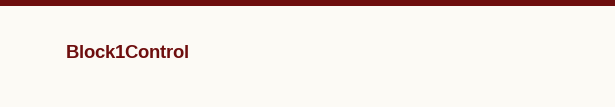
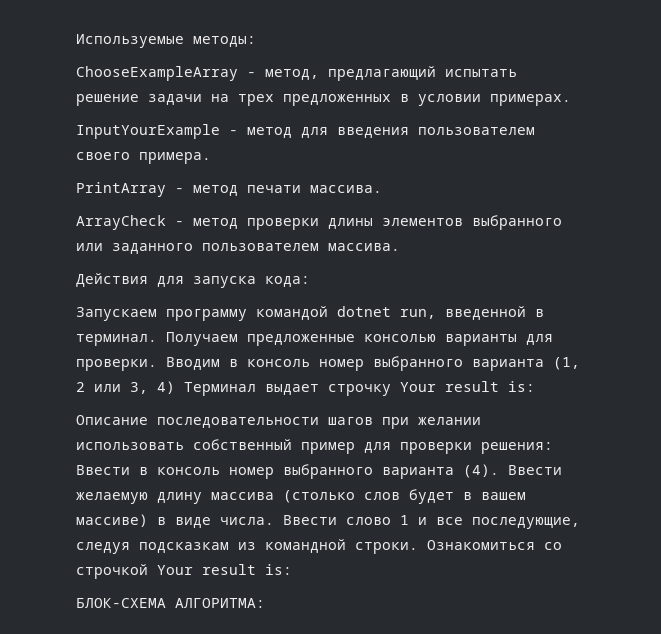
- Block1Control
+ Используемые методы:
+ ChooseExampleArray - метод, предлагающий испытать решение задачи на трех предложенных в условии примерах.
+ InputYourExample - метод для введения пользователем своего примера.
+ PrintArray - метод печати массива.
+ ArrayCheck - метод проверки длины элементов выбранного или заданного пользователем массива.
+ Действия для запуска кода:
+ Запускаем программу командой dotnet run, введенной в терминал. Получаем предложенные консолью варианты для проверки. Вводим в консоль номер выбранного варианта (1, 2 или 3, 4) Терминал выдает строчку Your result is:
+ Описание последовательности шагов при желании использовать собственный пример для проверки решения: Ввести в консоль номер выбранного варианта (4). Ввести желаемую длину массива (столько слов будет в вашем массиве) в виде числа. Ввести слово 1 и все последующие, следуя подсказкам из командной строки. Ознакомиться со строчкой Your result is:
+ БЛОК-СХЕМА АЛГОРИТМА:

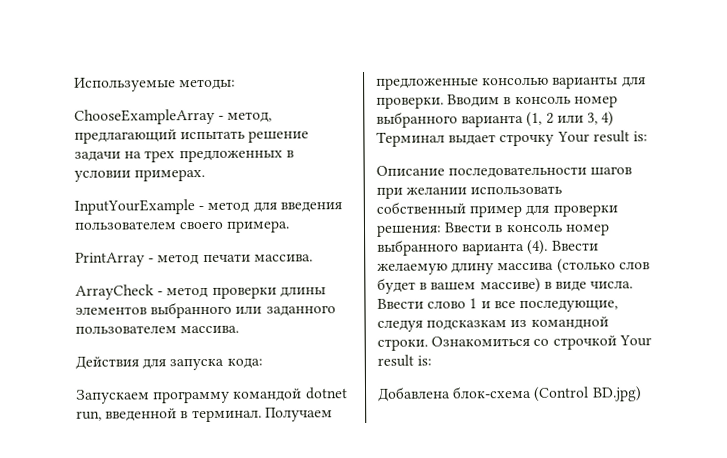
- БЛОК-СХЕМА АЛГОРИТМА:
+ Добавлена блок-схема (Control BD.jpg)

